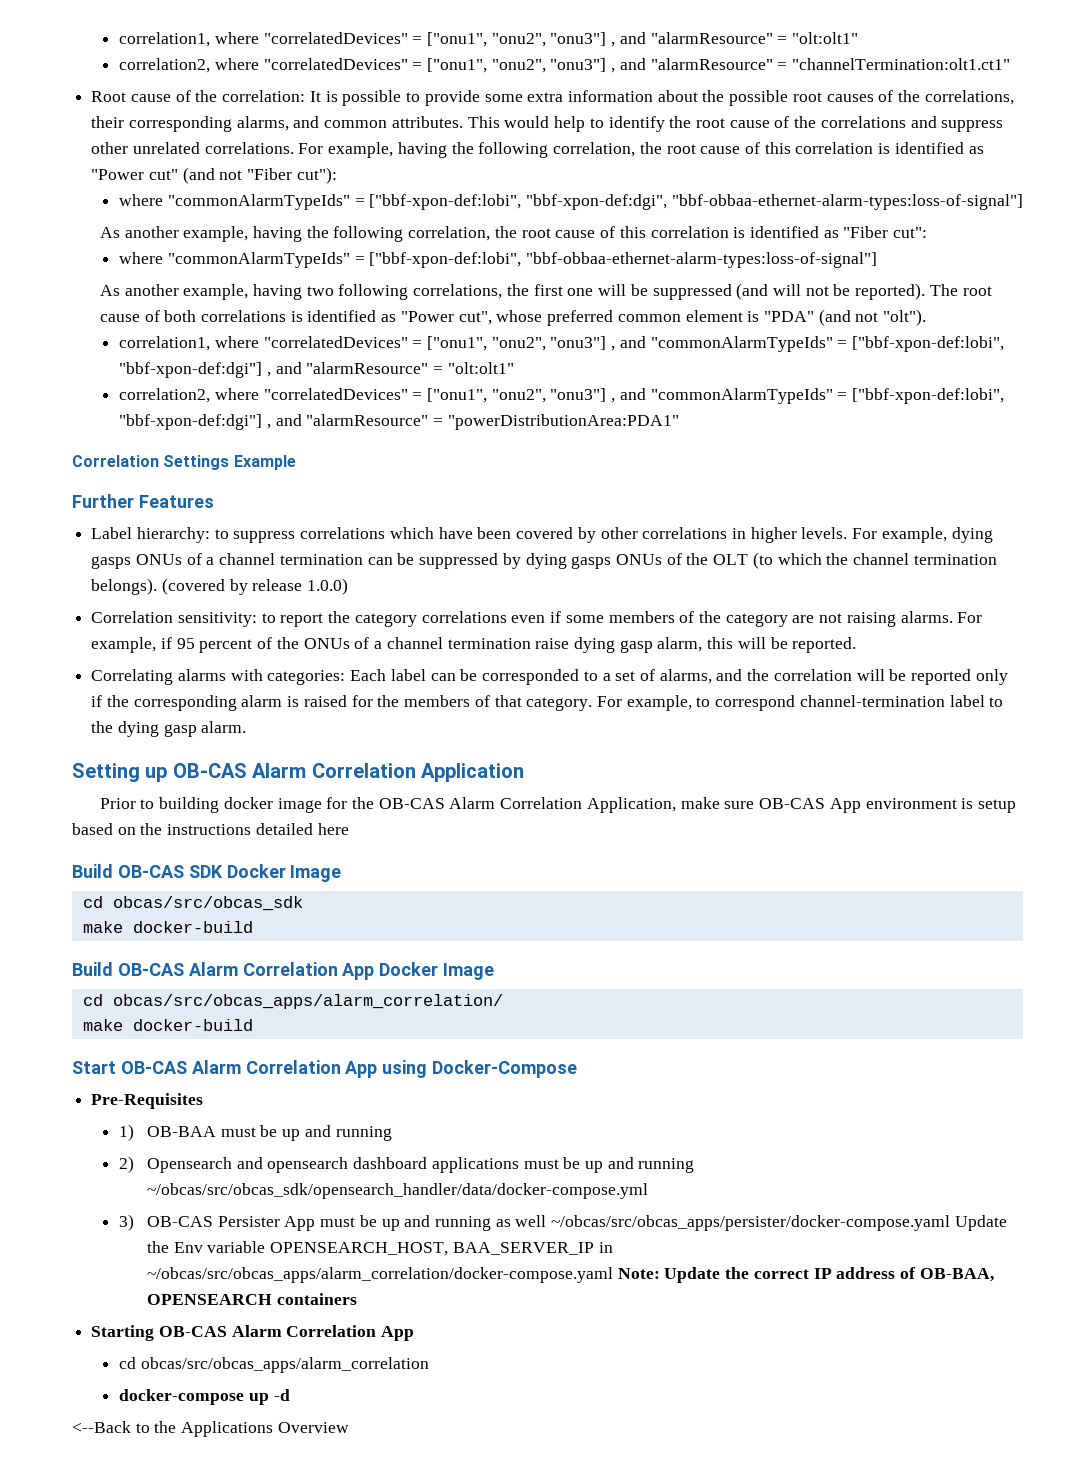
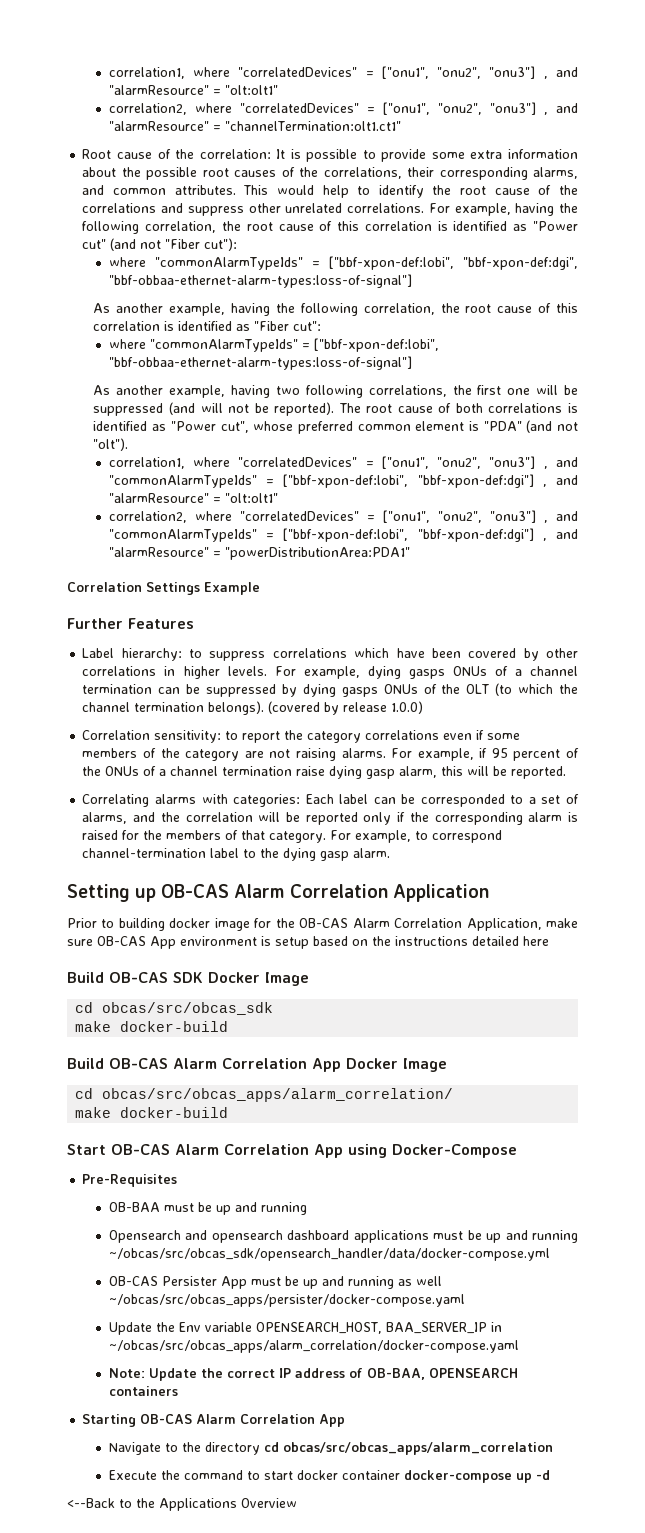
- 1) OB-BAA must be up and running
+ OB-BAA must be up and running
- 2) Opensearch and opensearch dashboard applications must be up and running ~/obcas/src/obcas_sdk/opensearch_handler/data/docker-compose.yml
+ Opensearch and opensearch dashboard applications must be up and running ~/obcas/src/obcas_sdk/opensearch_handler/data/docker-compose.yml
- 3) OB-CAS Persister App must be up and running as well ~/obcas/src/obcas_apps/persister/docker-compose.yaml Update the Env variable OPENSEARCH_HOST, BAA_SERVER_IP in ~/obcas/src/obcas_apps/alarm_correlation/docker-compose.yaml Note: Update the correct IP address of OB-BAA, OPENSEARCH containers
+ OB-CAS Persister App must be up and running as well ~/obcas/src/obcas_apps/persister/docker-compose.yaml
+ Update the Env variable OPENSEARCH_HOST, BAA_SERVER_IP in ~/obcas/src/obcas_apps/alarm_correlation/docker-compose.yaml
+ Note: Update the correct IP address of OB-BAA, OPENSEARCH containers
- cd obcas/src/obcas_apps/alarm_correlation
- docker-compose up -d
+ Navigate to the directory cd obcas/src/obcas_apps/alarm_correlation
+ Execute the command to start docker container docker-compose up -d

